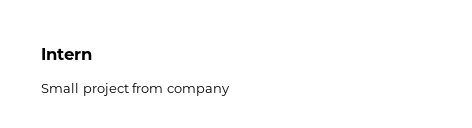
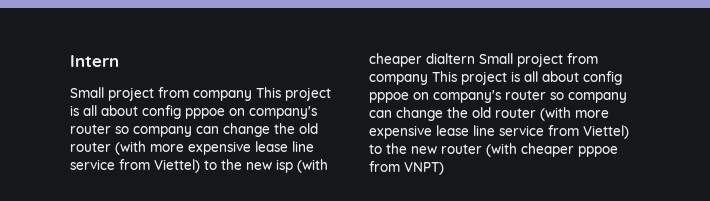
- Small project from company
+ Small project from company This project is all about config pppoe on company's router so company can change the old router (with more expensive lease line service from Viettel) to the new isp (with cheaper dialtern Small project from company This project is all about config pppoe on company's router so company can change the old router (with more expensive lease line service from Viettel) to the new router (with cheaper pppoe from VNPT)

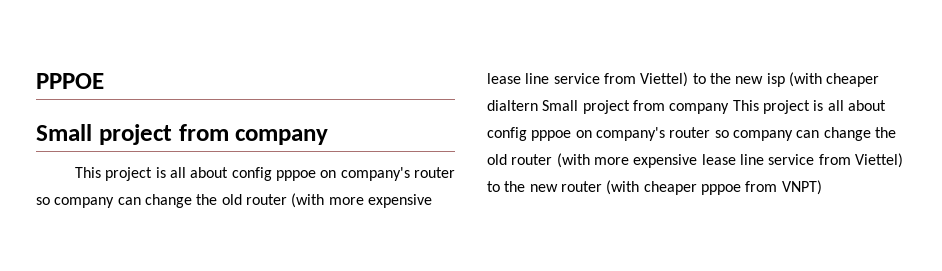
- Intern
- Small project from company This project is all about config pppoe on company's router so company can change the old router (with more expensive lease line service from Viettel) to the new isp (with cheaper dialtern Small project from company This project is all about config pppoe on company's router so company can change the old router (with more expensive lease line service from Viettel) to the new router (with cheaper pppoe from VNPT)
+ PPPOE
+ Small project from company
+ This project is all about config pppoe on company's router so company can change the old router (with more expensive lease line service from Viettel) to the new isp (with cheaper dialtern Small project from company This project is all about config pppoe on company's router so company can change the old router (with more expensive lease line service from Viettel) to the new router (with cheaper pppoe from VNPT)

